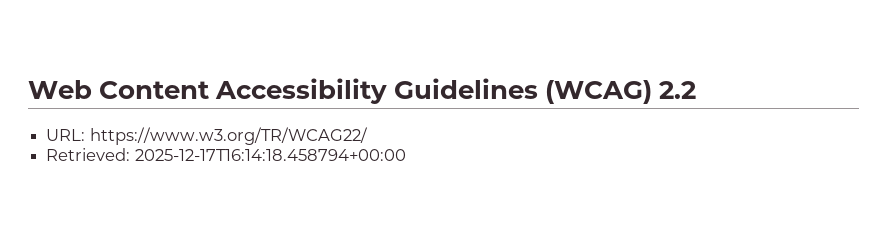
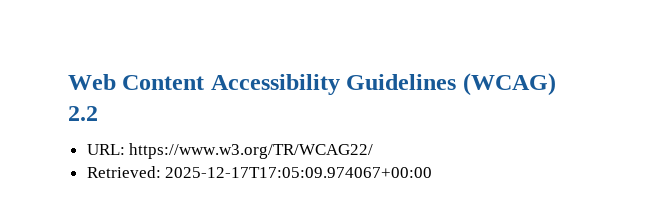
- Retrieved: 2025-12-17T16:14:18.458794+00:00
+ Retrieved: 2025-12-17T17:05:09.974067+00:00

